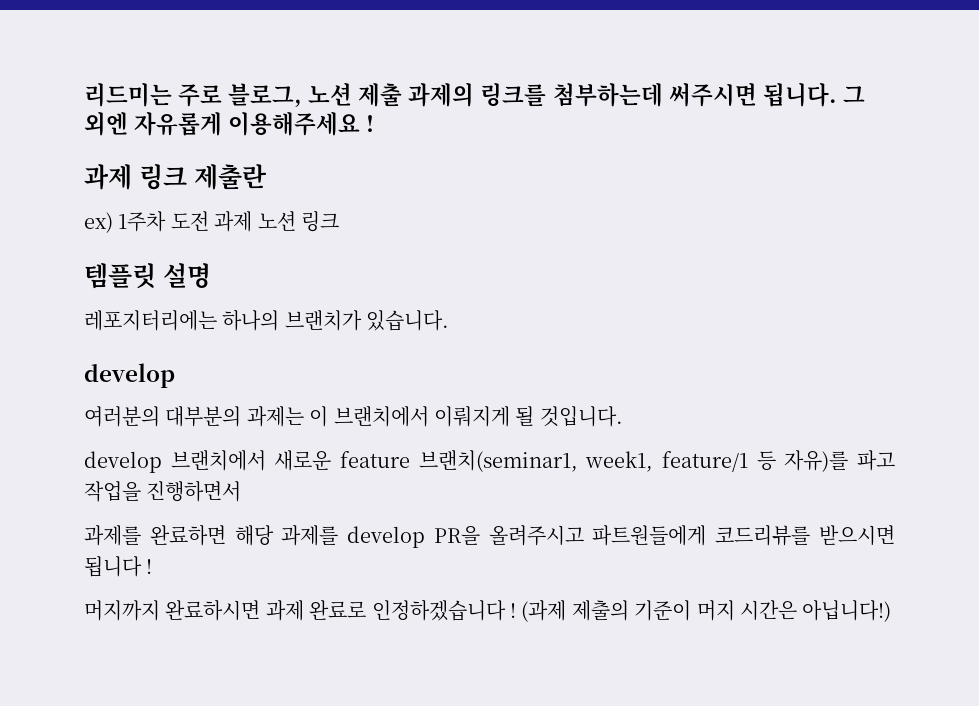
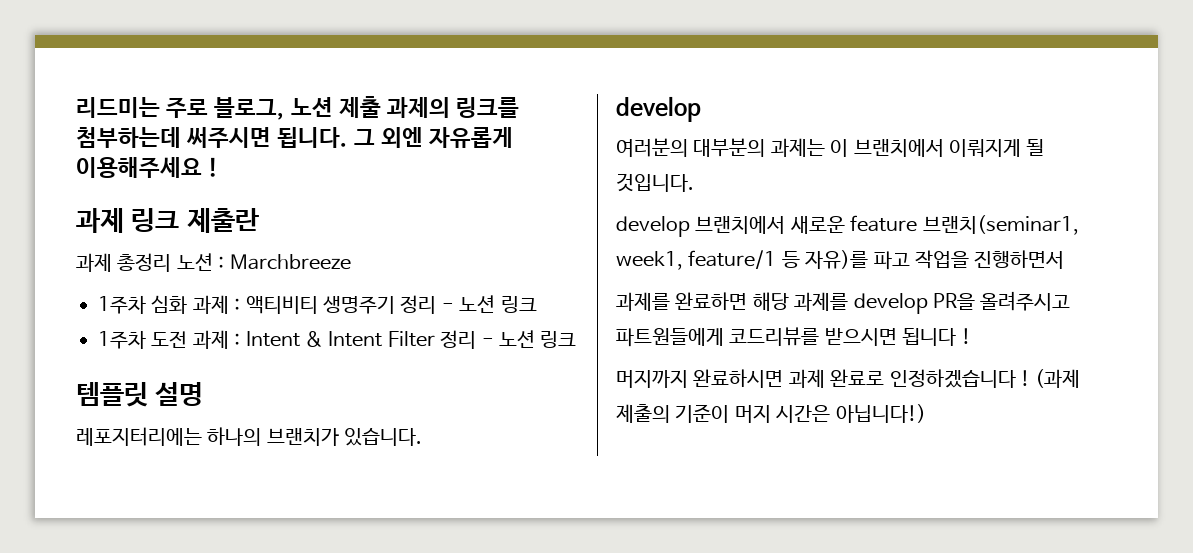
- ex) 1주차 도전 과제 노션 링크
+ 과제 총정리 노션 : Marchbreeze
+ 1주차 심화 과제 : 액티비티 생명주기 정리 - 노션 링크
+ 1주차 도전 과제 : Intent & Intent Filter 정리 - 노션 링크

